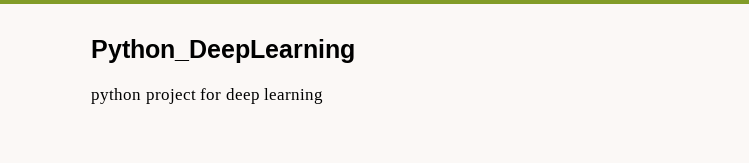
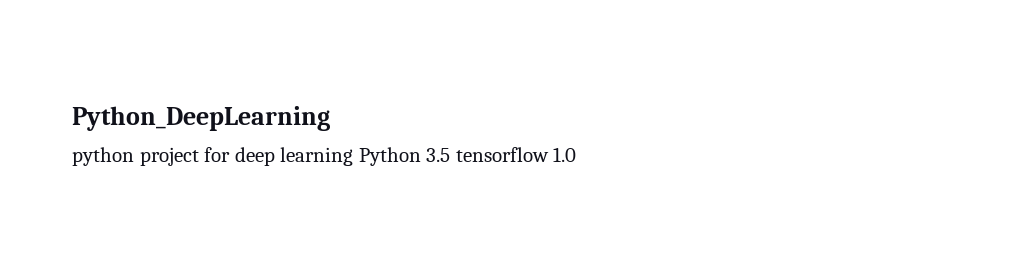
- python project for deep learning
+ python project for deep learning Python 3.5 tensorflow 1.0

